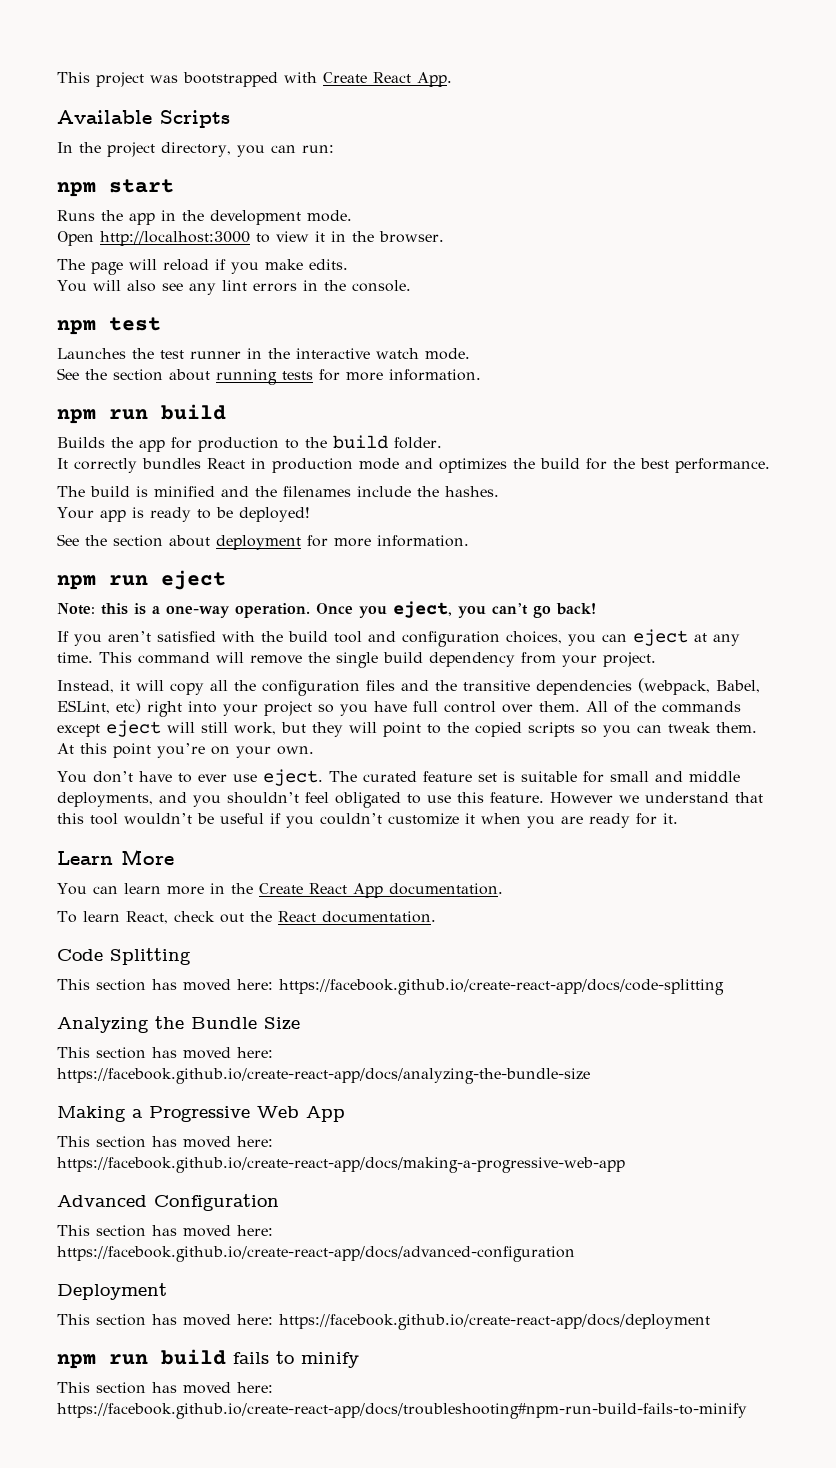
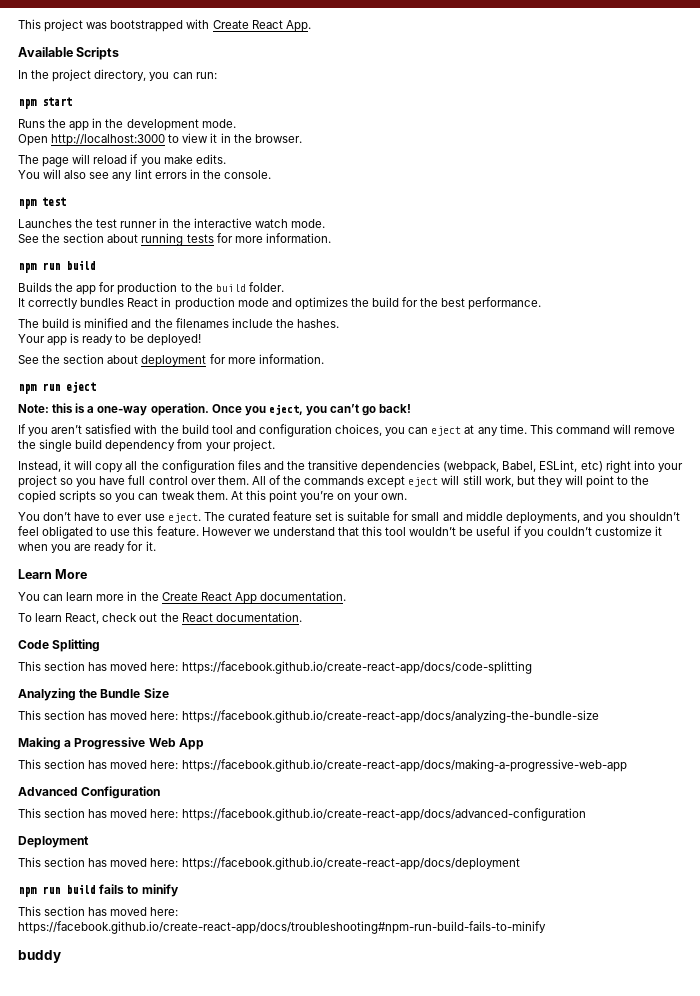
+ buddy

